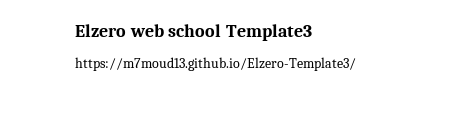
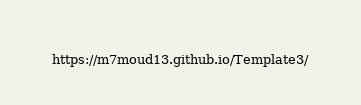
- Elzero web school Template3
- https://m7moud13.github.io/Elzero-Template3/
+ https://m7moud13.github.io/Template3/

